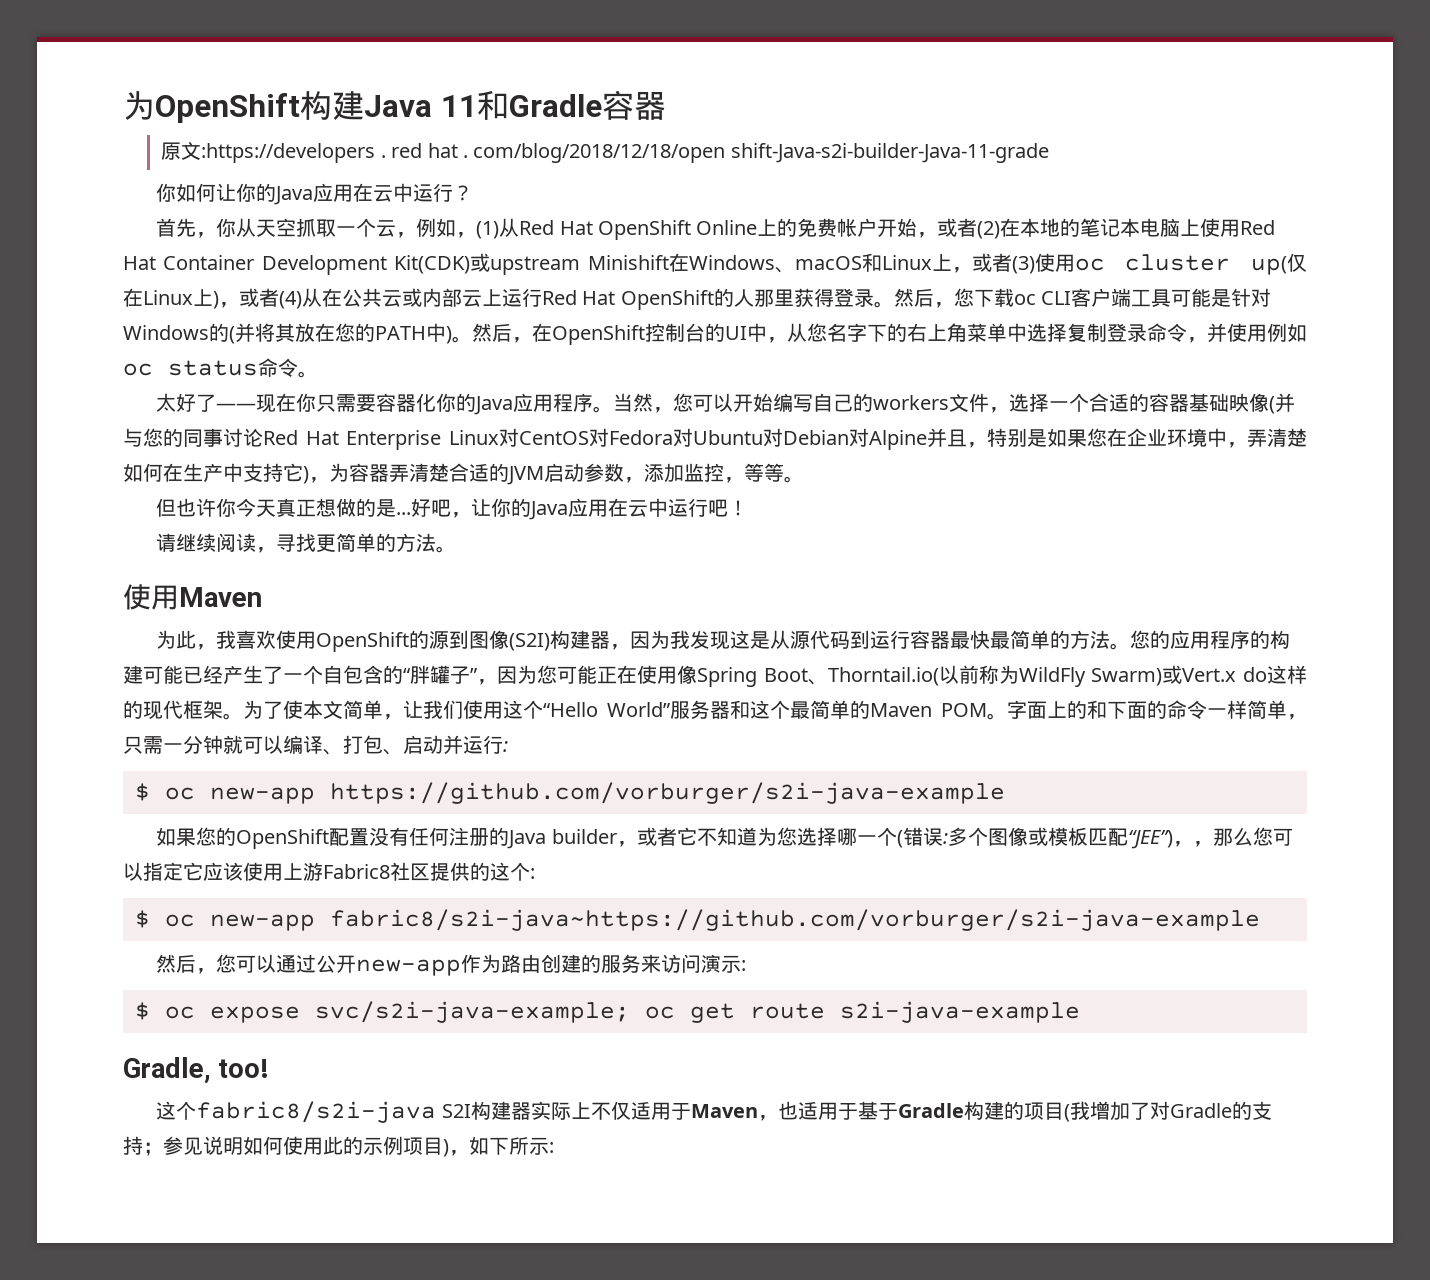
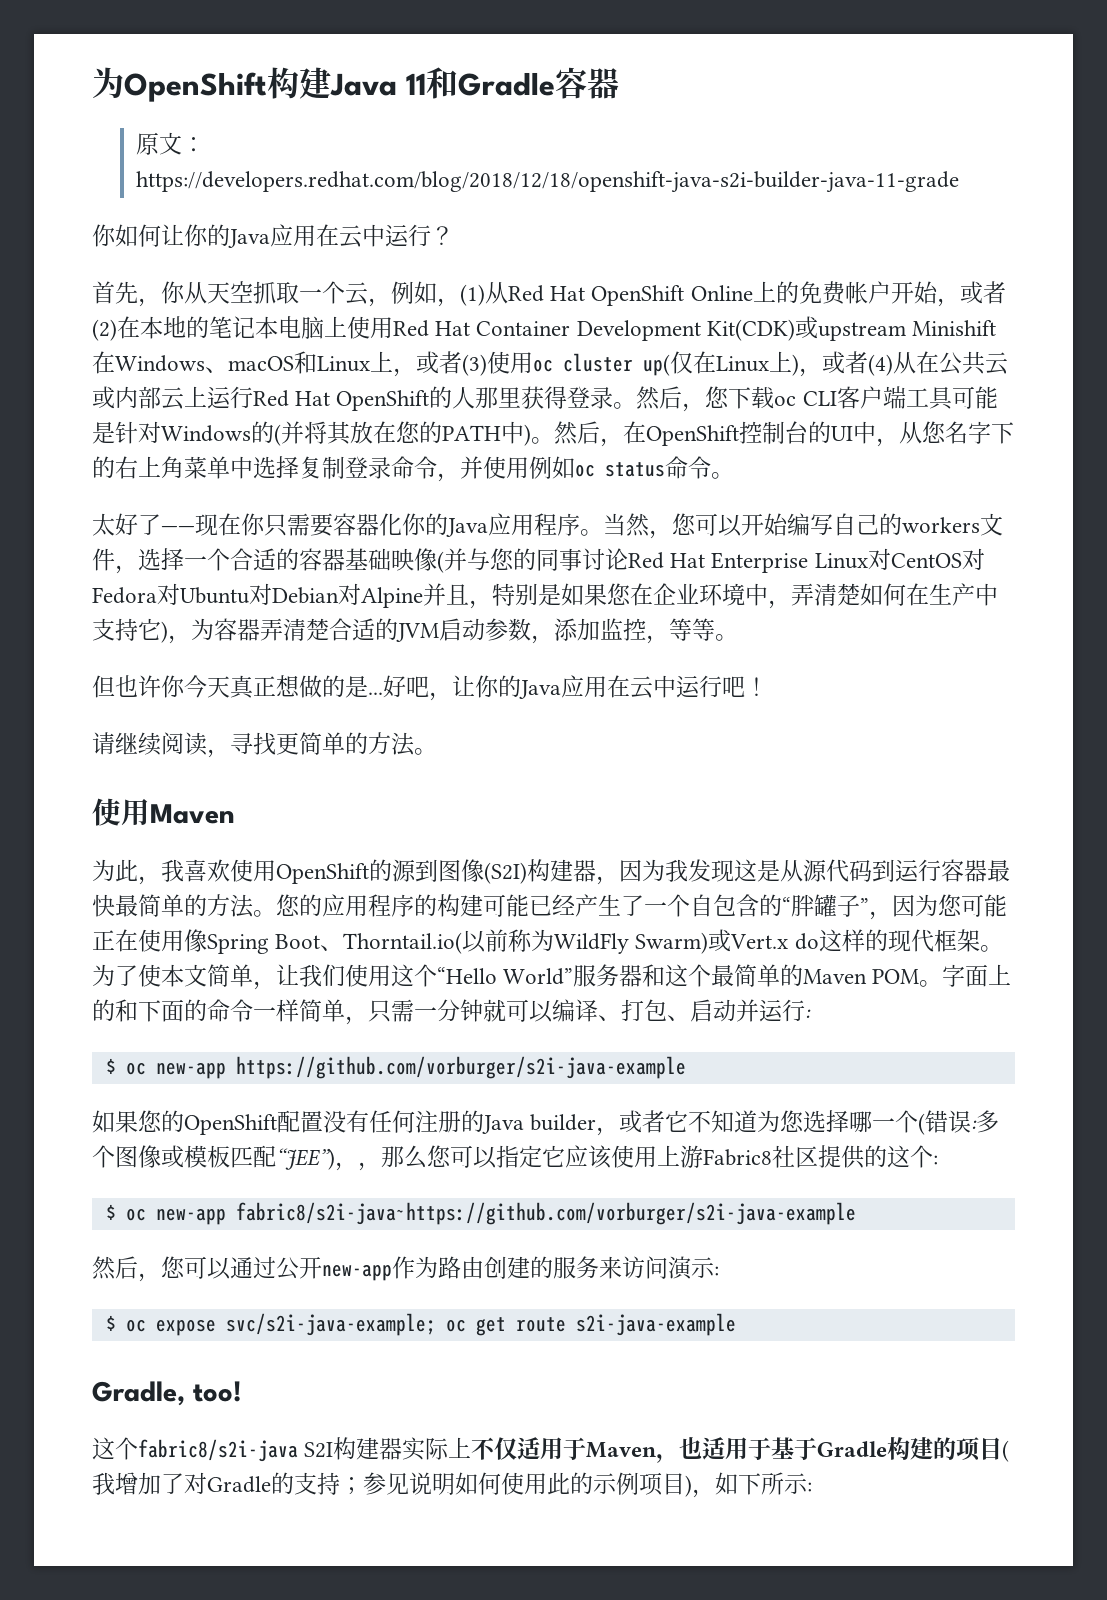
- 原文:https://developers . red hat . com/blog/2018/12/18/open shift-Java-s2i-builder-Java-11-grade
+ 原文：https://developers.redhat.com/blog/2018/12/18/openshift-java-s2i-builder-java-11-grade

